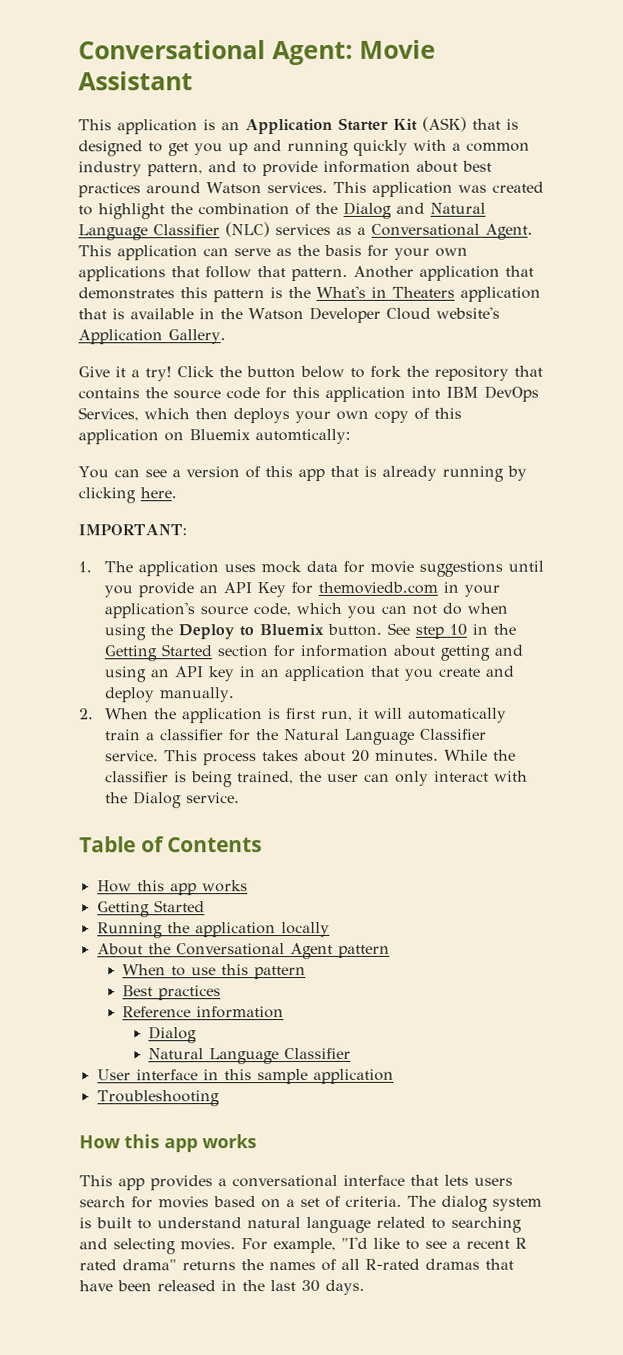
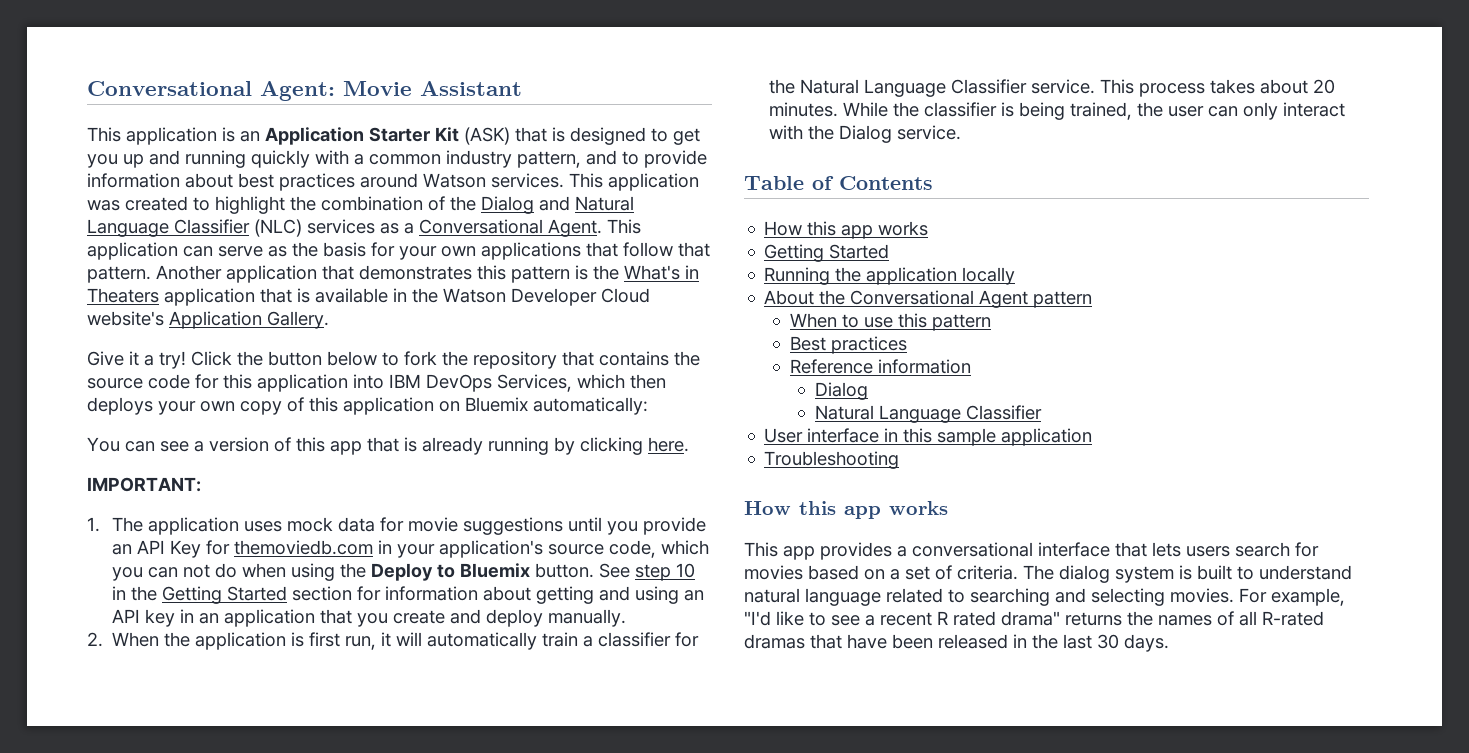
- Click the button below to fork the repository that contains the source code for this application into IBM DevOps Services, which then deploys your own copy of this application on Bluemix automtically:
+ Click the button below to fork the repository that contains the source code for this application into IBM DevOps Services, which then deploys your own copy of this application on Bluemix automatically:

